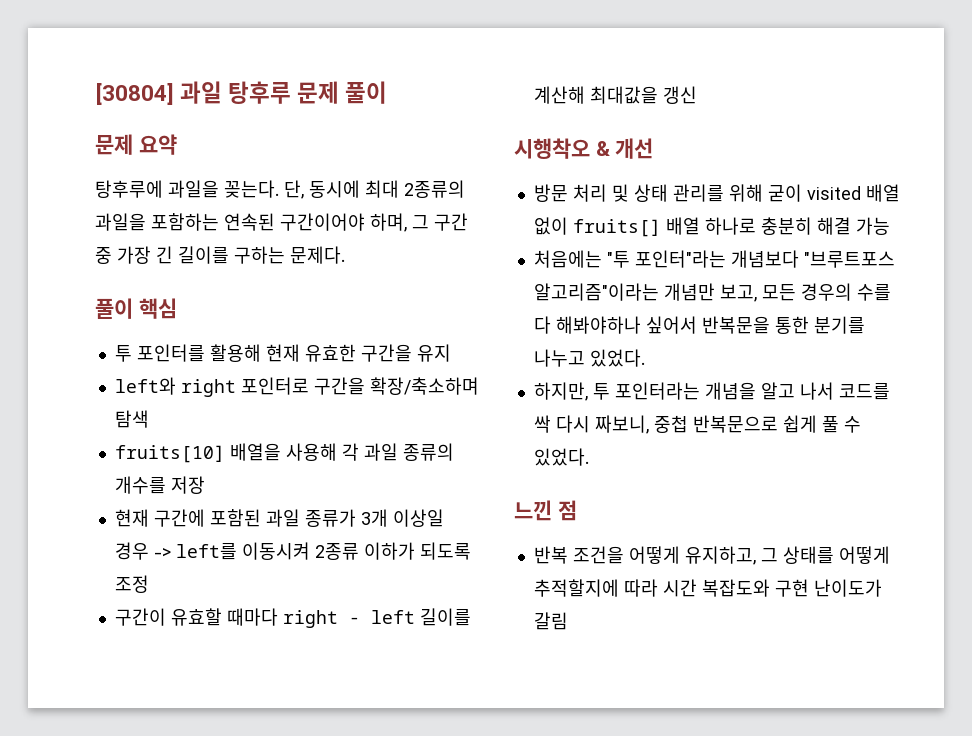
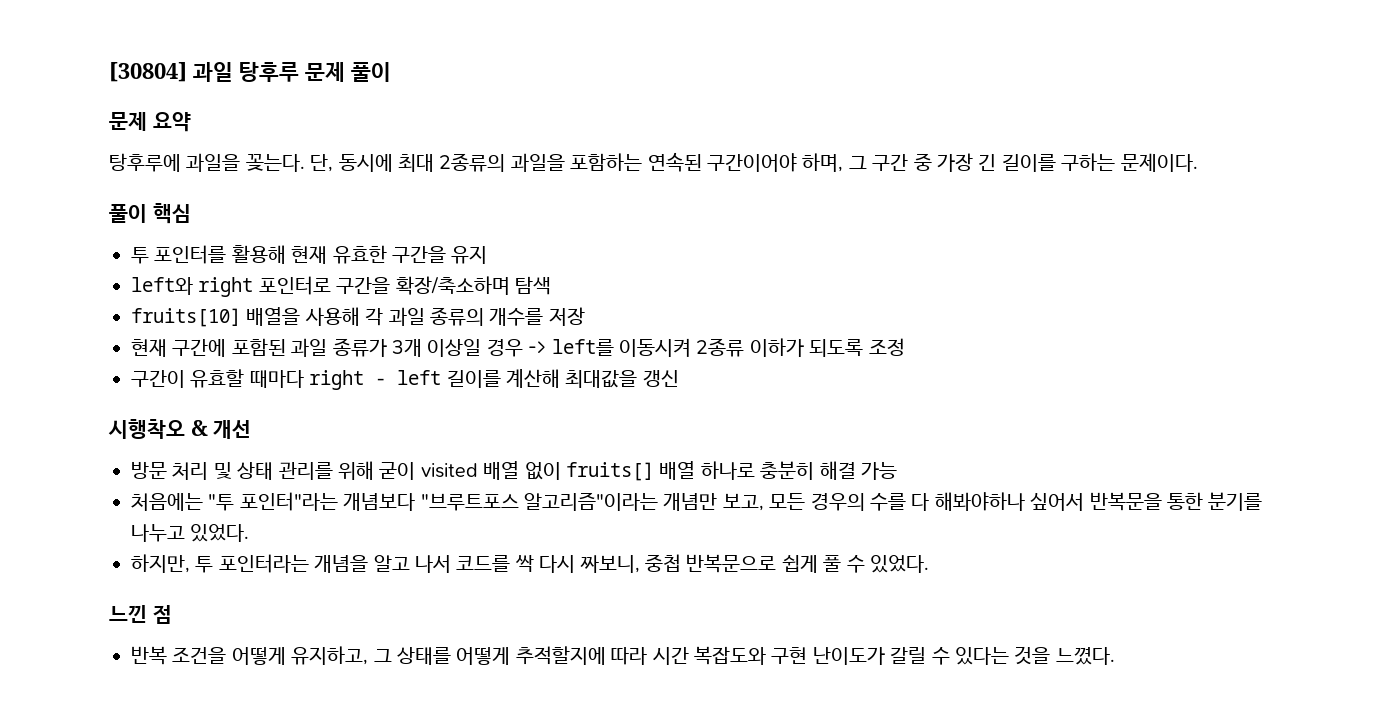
- 단, 동시에 최대 2종류의 과일을 포함하는 연속된 구간이어야 하며, 그 구간 중 가장 긴 길이를 구하는 문제다.
+ 단, 동시에 최대 2종류의 과일을 포함하는 연속된 구간이어야 하며, 그 구간 중 가장 긴 길이를 구하는 문제이다.
- 반복 조건을 어떻게 유지하고, 그 상태를 어떻게 추적할지에 따라 시간 복잡도와 구현 난이도가 갈림
+ 반복 조건을 어떻게 유지하고, 그 상태를 어떻게 추적할지에 따라 시간 복잡도와 구현 난이도가 갈릴 수 있다는 것을 느꼈다.

